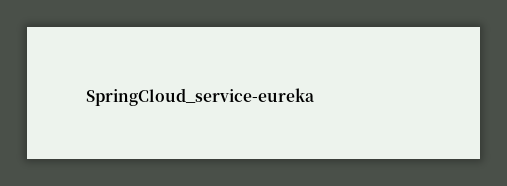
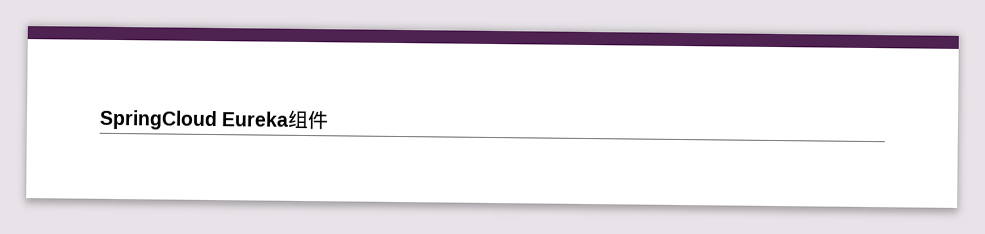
- SpringCloud_service-eureka
+ SpringCloud Eureka组件

